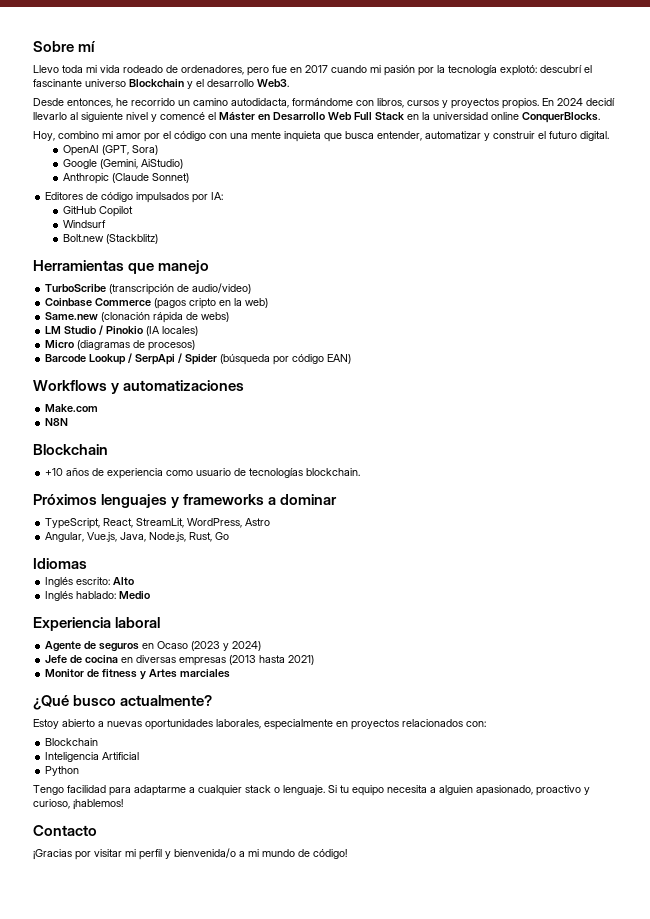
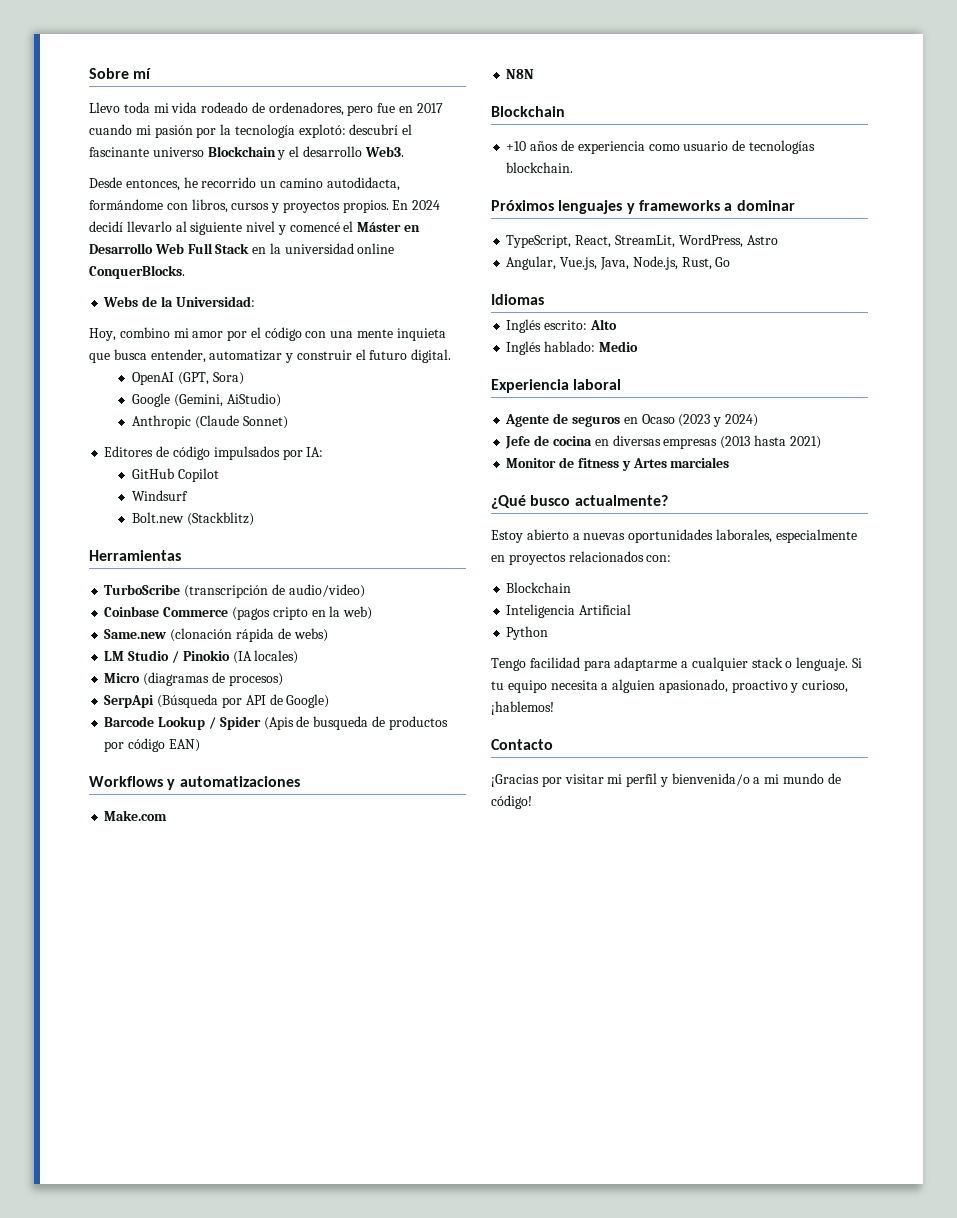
+ Webs de la Universidad:
- Herramientas que manejo
+ Herramientas
- Barcode Lookup / SerpApi / Spider (búsqueda por código EAN)
+ SerpApi (Búsqueda por API de Google)
+ Barcode Lookup / Spider (Apis de busqueda de productos por código EAN)

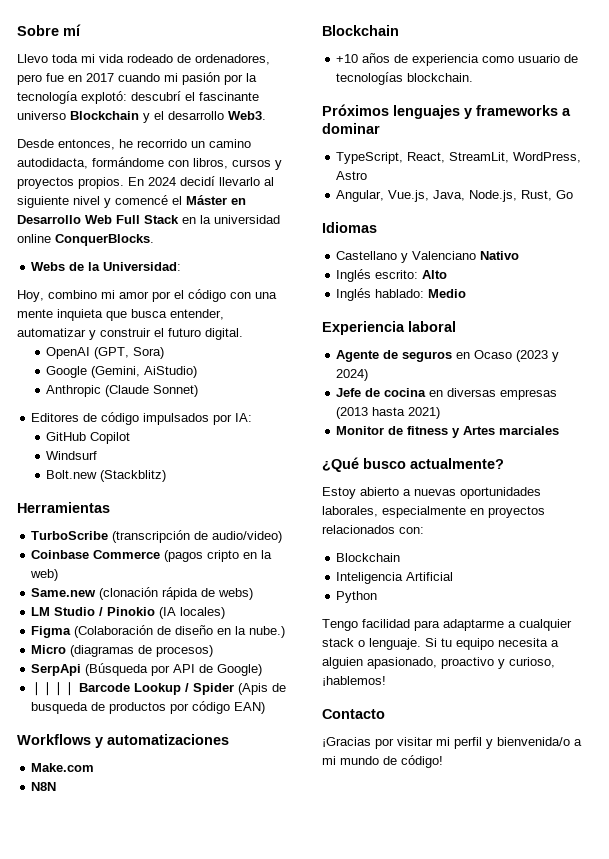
+ Figma (Colaboración de diseño en la nube.)
- Barcode Lookup / Spider (Apis de busqueda de productos por código EAN)
+ ❘❘❘❘ Barcode Lookup / Spider (Apis de busqueda de productos por código EAN)
+ Castellano y Valenciano Nativo

